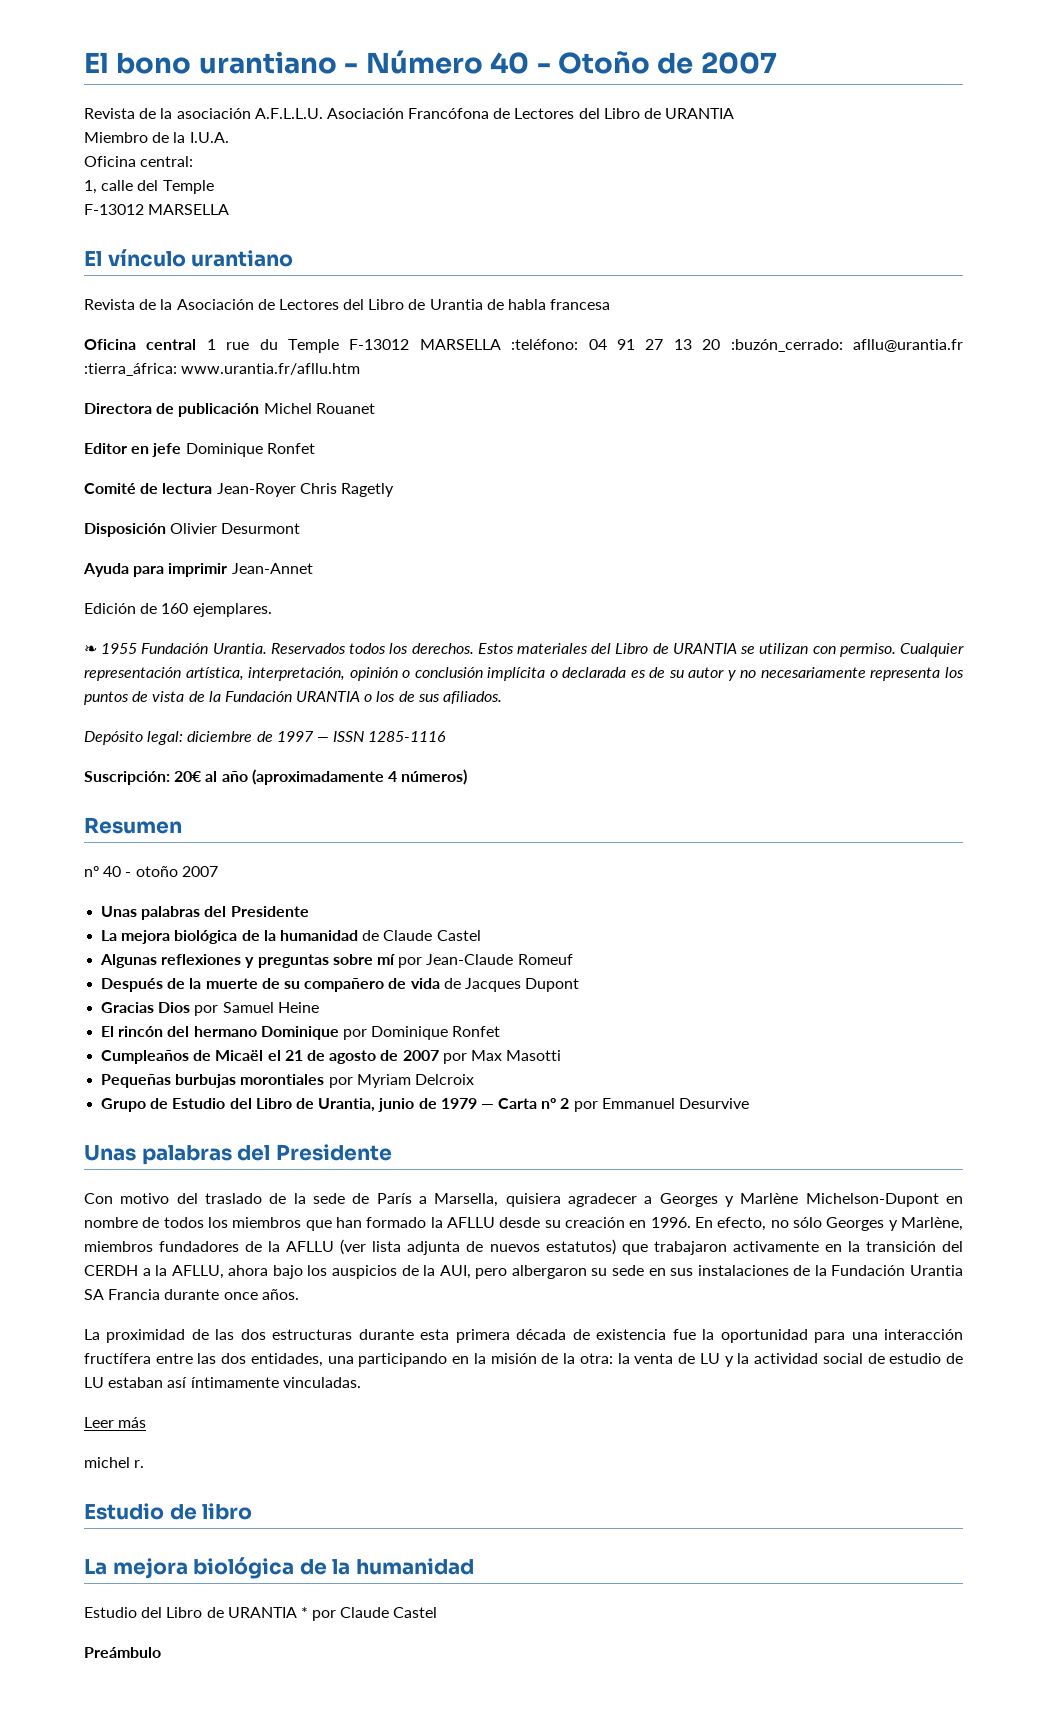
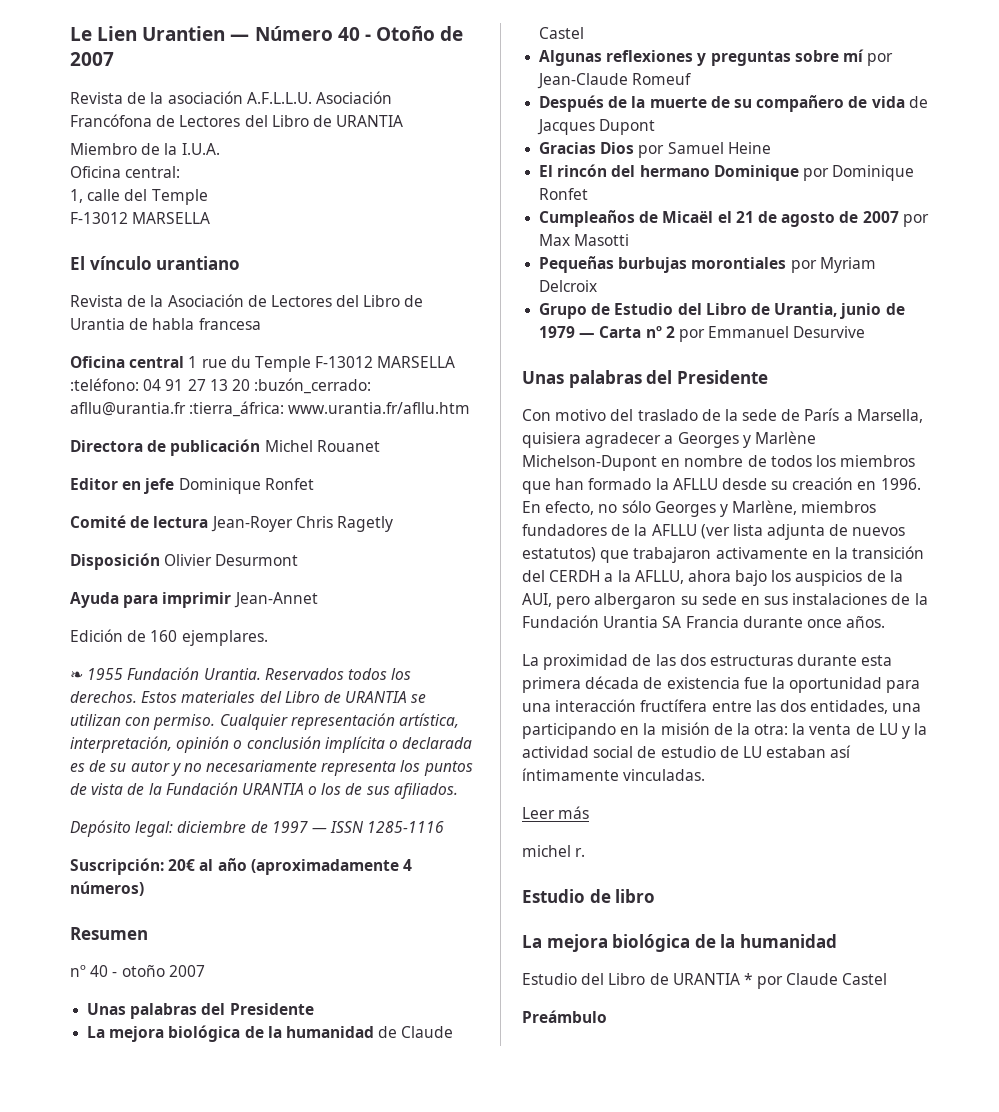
- El bono urantiano - Número 40 - Otoño de 2007
+ Le Lien Urantien — Número 40 - Otoño de 2007

